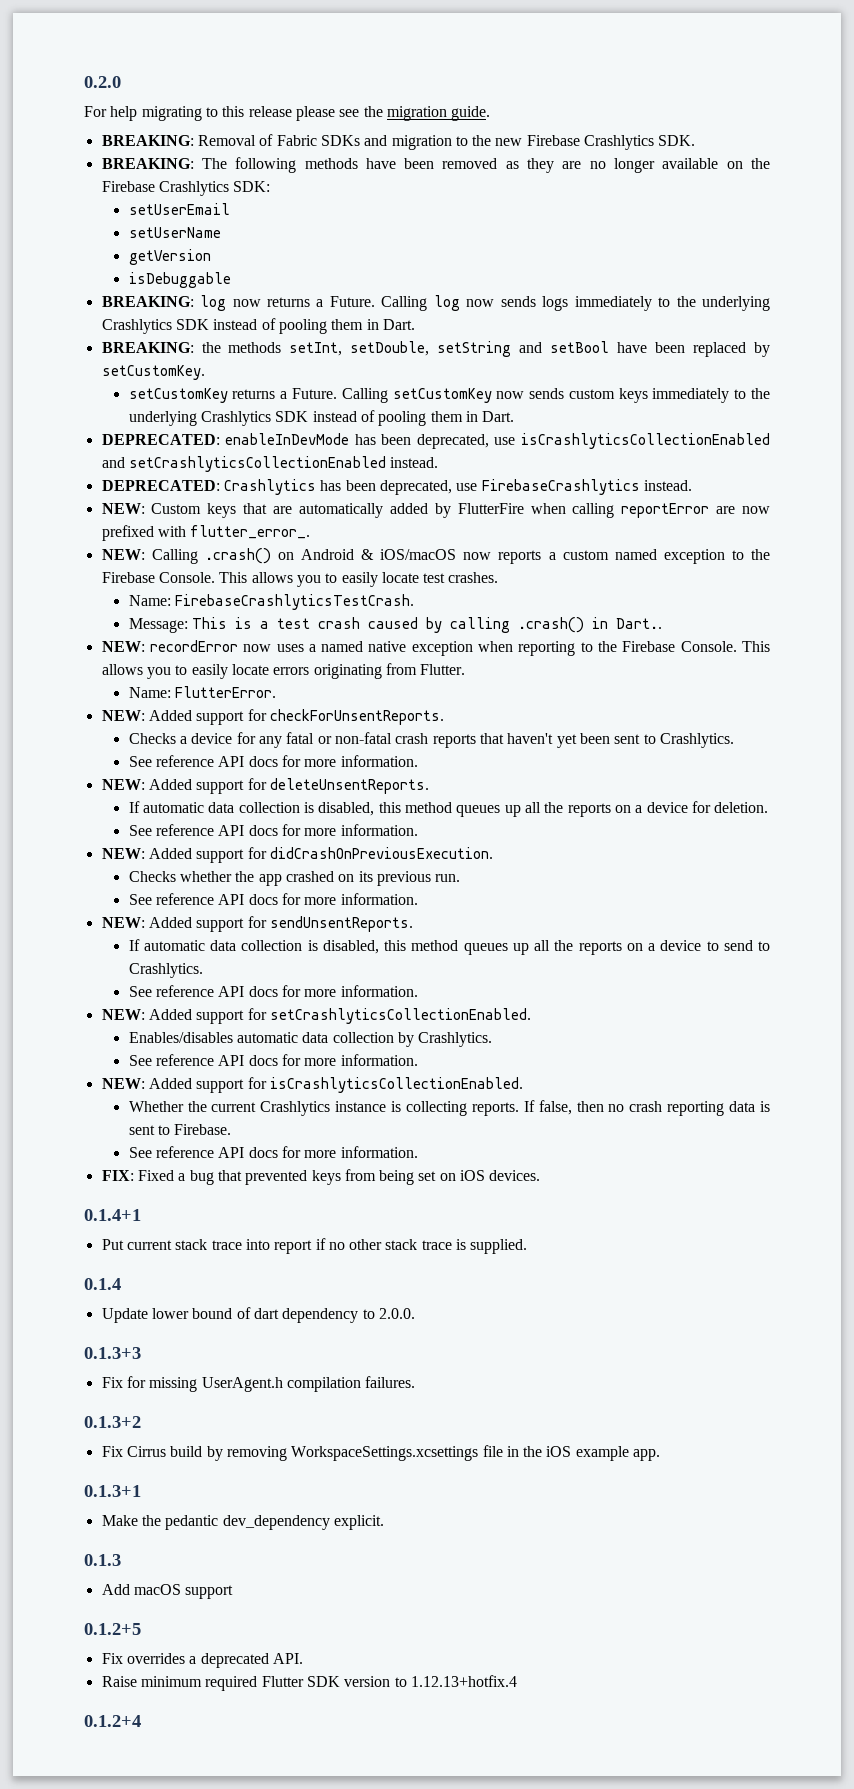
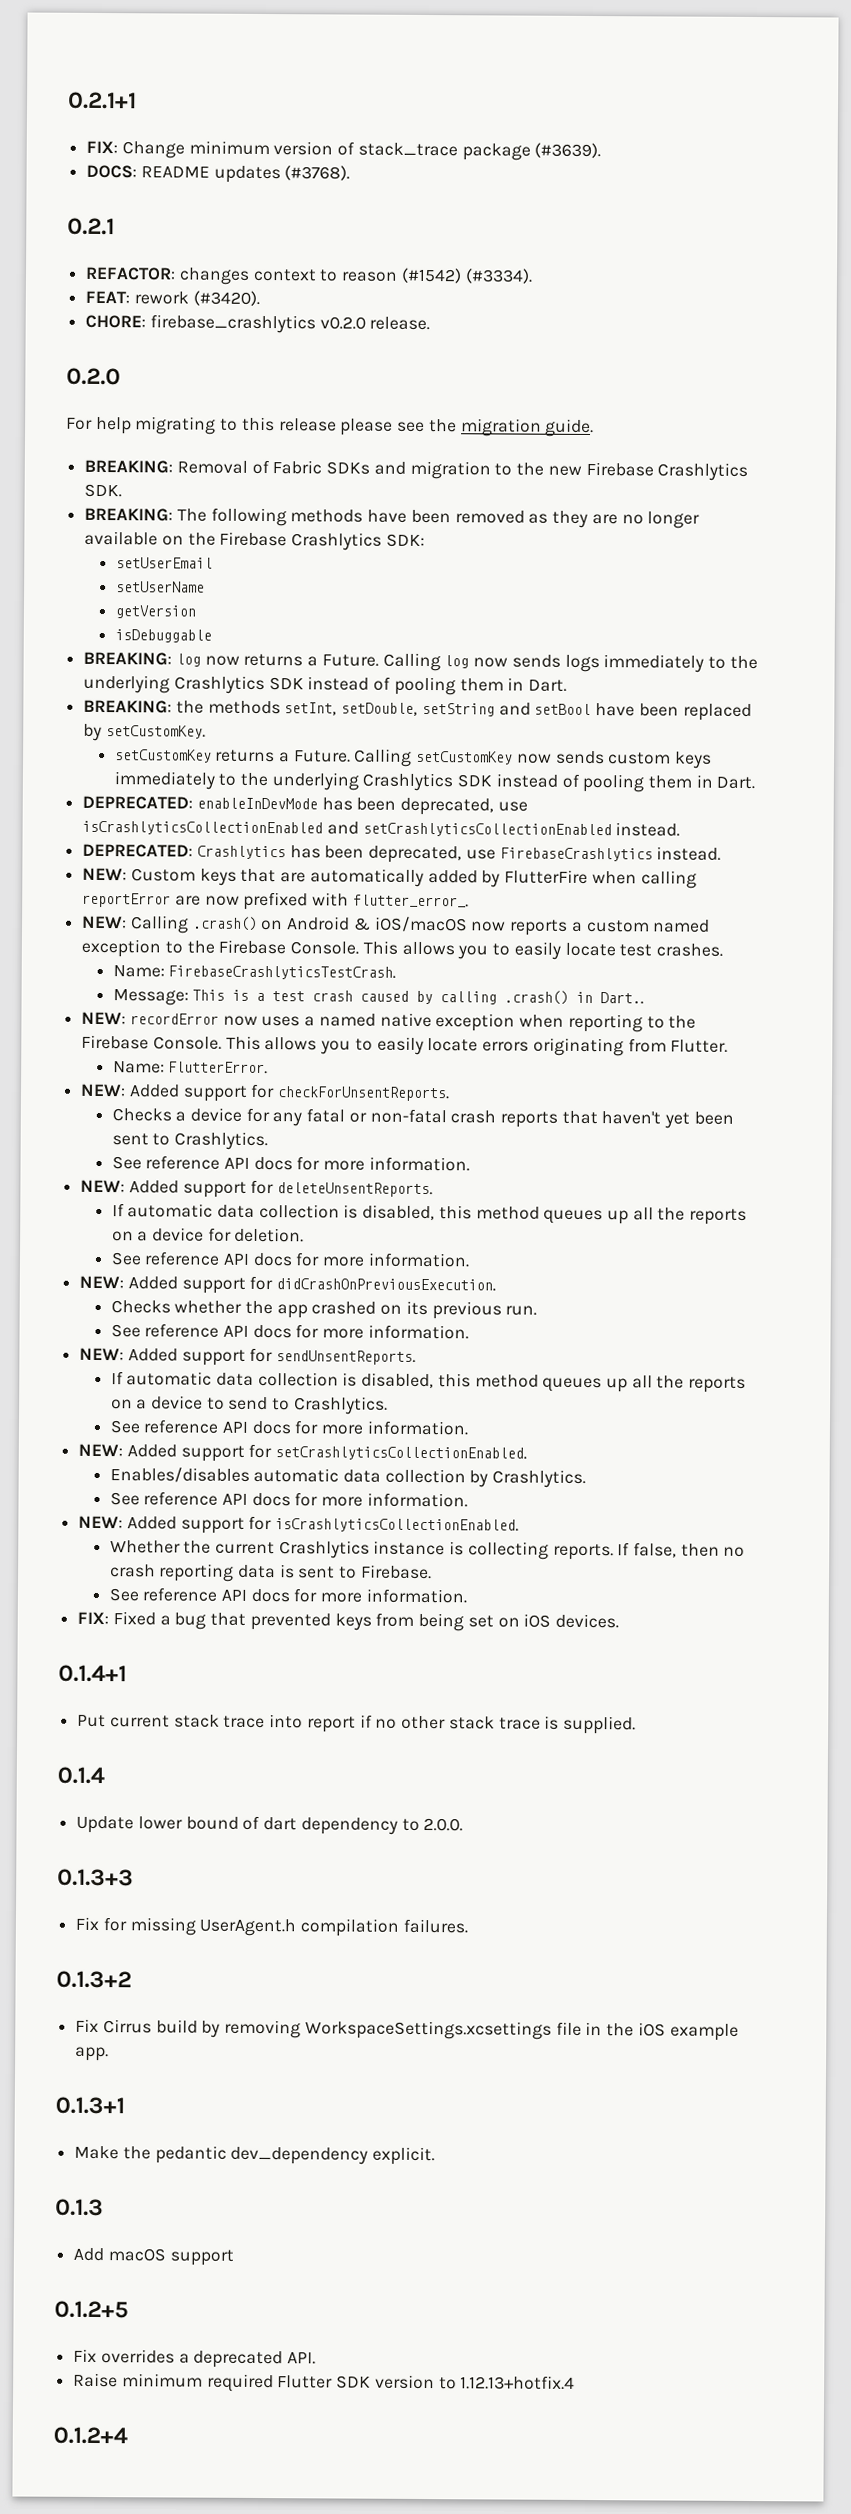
+ 0.2.1+1
+ FIX: Change minimum version of stack_trace package (#3639).
+ DOCS: README updates (#3768).
+ 0.2.1
+ REFACTOR: changes context to reason (#1542) (#3334).
+ FEAT: rework (#3420).
+ CHORE: firebase_crashlytics v0.2.0 release.

